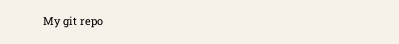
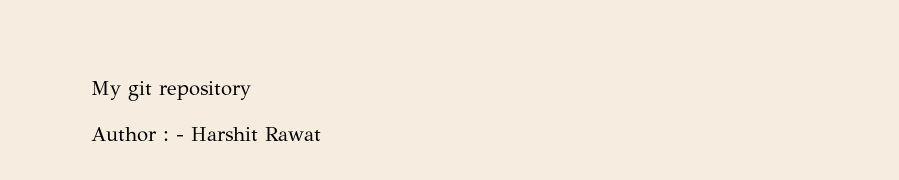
- My git repo
+ My git repository
+ Author : - Harshit Rawat

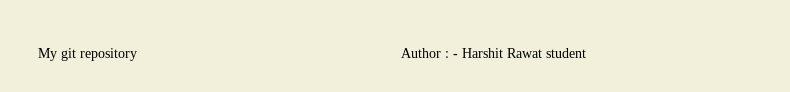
- Author : - Harshit Rawat
+ Author : - Harshit Rawat student

